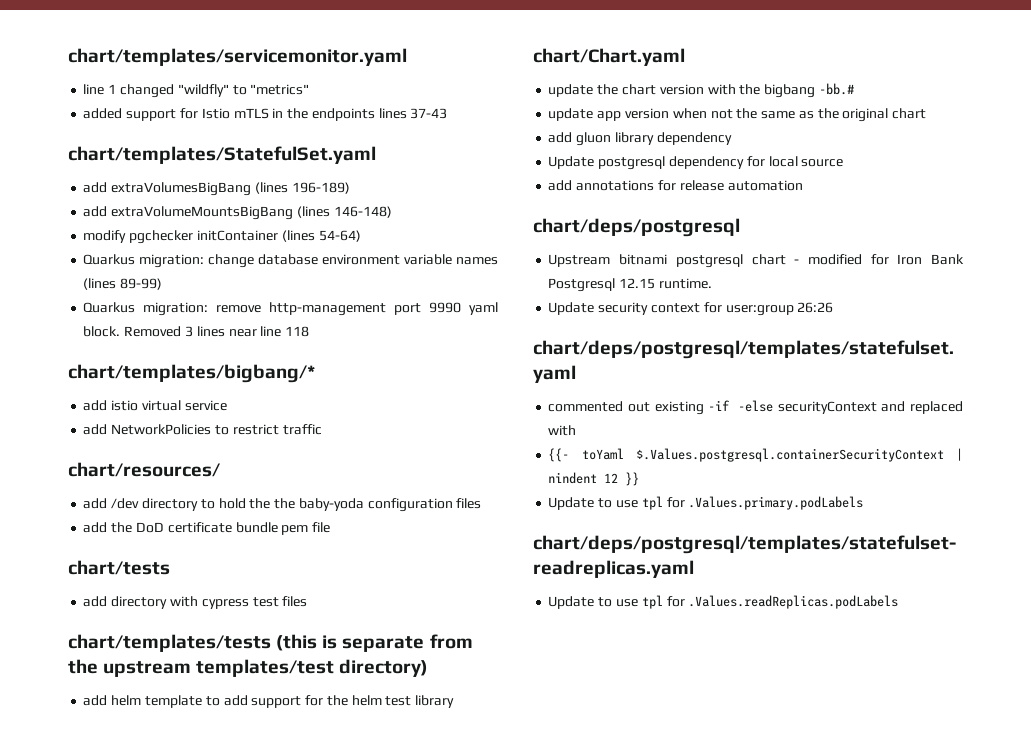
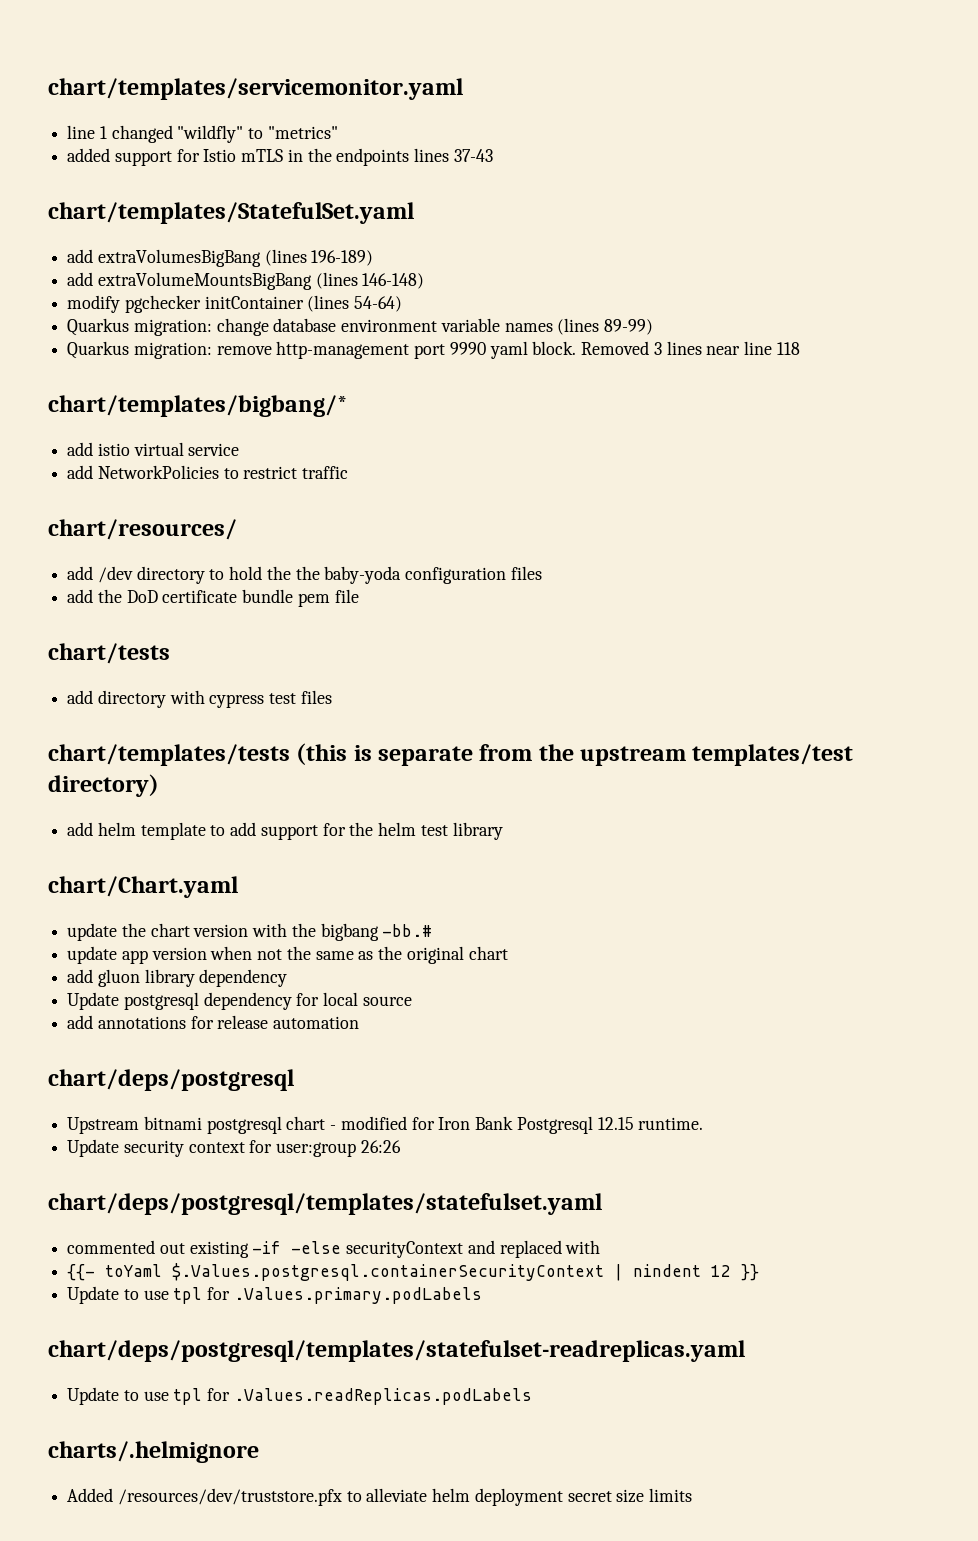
+ charts/.helmignore
+ Added /resources/dev/truststore.pfx to alleviate helm deployment secret size limits

